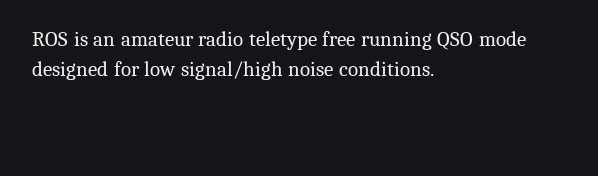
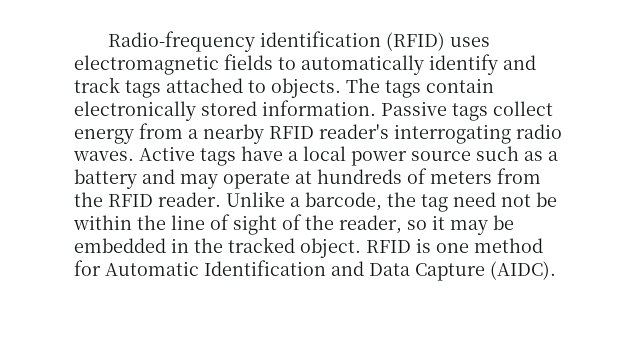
- ROS is an amateur radio teletype free running QSO mode designed for low signal/high noise conditions.
+ Radio-frequency identification (RFID) uses electromagnetic fields to automatically identify and track tags attached to objects. The tags contain electronically stored information. Passive tags collect energy from a nearby RFID reader's interrogating radio waves. Active tags have a local power source such as a battery and may operate at hundreds of meters from the RFID reader. Unlike a barcode, the tag need not be within the line of sight of the reader, so it may be embedded in the tracked object. RFID is one method for Automatic Identification and Data Capture (AIDC).

